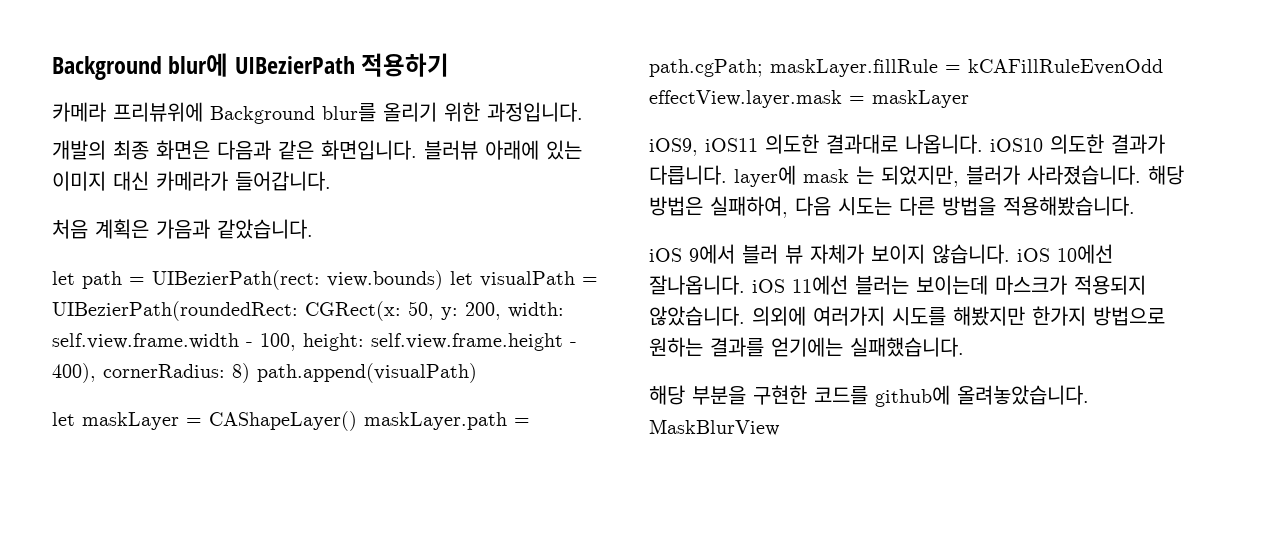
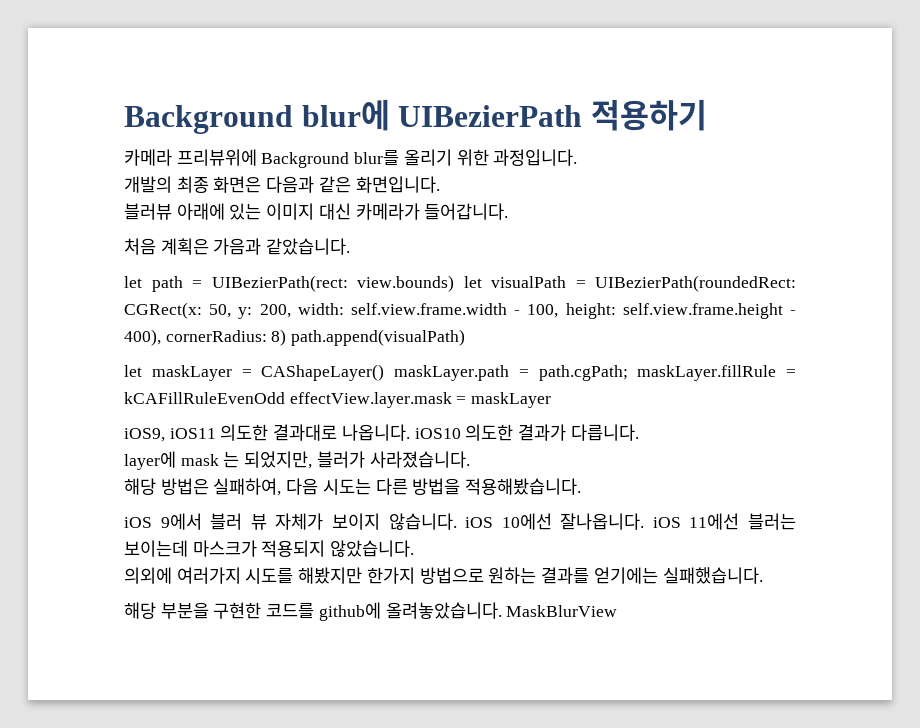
- 개발의 최종 화면은 다음과 같은 화면입니다. 블러뷰 아래에 있는 이미지 대신 카메라가 들어갑니다.
+ 개발의 최종 화면은 다음과 같은 화면입니다.
+ 블러뷰 아래에 있는 이미지 대신 카메라가 들어갑니다.
- iOS9, iOS11 의도한 결과대로 나옵니다. iOS10 의도한 결과가 다릅니다. layer에 mask 는 되었지만, 블러가 사라졌습니다. 해당 방법은 실패하여, 다음 시도는 다른 방법을 적용해봤습니다.
+ iOS9, iOS11 의도한 결과대로 나옵니다. iOS10 의도한 결과가 다릅니다.
+ layer에 mask 는 되었지만, 블러가 사라졌습니다.
+ 해당 방법은 실패하여, 다음 시도는 다른 방법을 적용해봤습니다.
- iOS 9에서 블러 뷰 자체가 보이지 않습니다. iOS 10에선 잘나옵니다. iOS 11에선 블러는 보이는데 마스크가 적용되지 않았습니다. 의외에 여러가지 시도를 해봤지만 한가지 방법으로 원하는 결과를 얻기에는 실패했습니다.
+ iOS 9에서 블러 뷰 자체가 보이지 않습니다. iOS 10에선 잘나옵니다. iOS 11에선 블러는 보이는데 마스크가 적용되지 않았습니다.
+ 의외에 여러가지 시도를 해봤지만 한가지 방법으로 원하는 결과를 얻기에는 실패했습니다.

